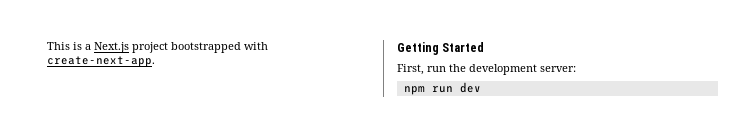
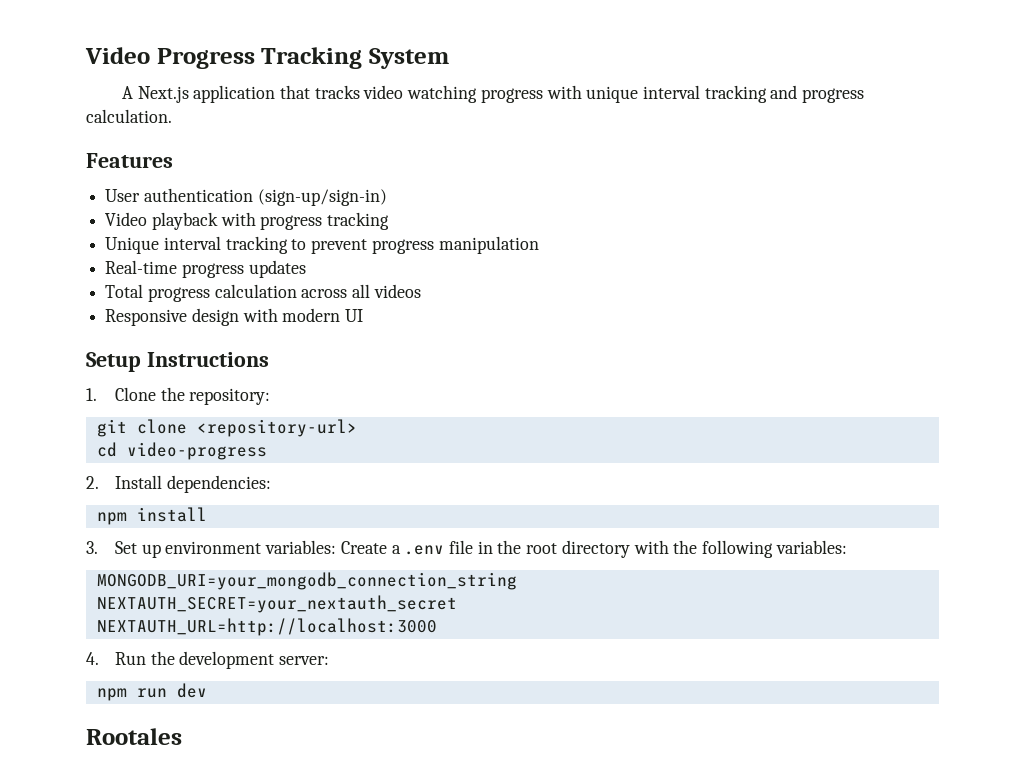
- This is a Next.js project bootstrapped with create-next-app.
- Getting Started
- First, run the development server:
+ Video Progress Tracking System
+ A Next.js application that tracks video watching progress with unique interval tracking and progress calculation.
+ Features
+ User authentication (sign-up/sign-in)
+ Video playback with progress tracking
+ Unique interval tracking to prevent progress manipulation
+ Real-time progress updates
+ Total progress calculation across all videos
+ Responsive design with modern UI
+ Setup Instructions
+ 1. Clone the repository:
+ git clone <repository-url>
+ cd video-progress
+ 2. Install dependencies:
+ npm install
+ 3. Set up environment variables: Create a .env file in the root directory with the following variables:
+ MONGODB_URI=your_mongodb_connection_string
+ NEXTAUTH_SECRET=your_nextauth_secret
+ NEXTAUTH_URL=http://localhost:3000
+ 4. Run the development server:
+ Rootales

